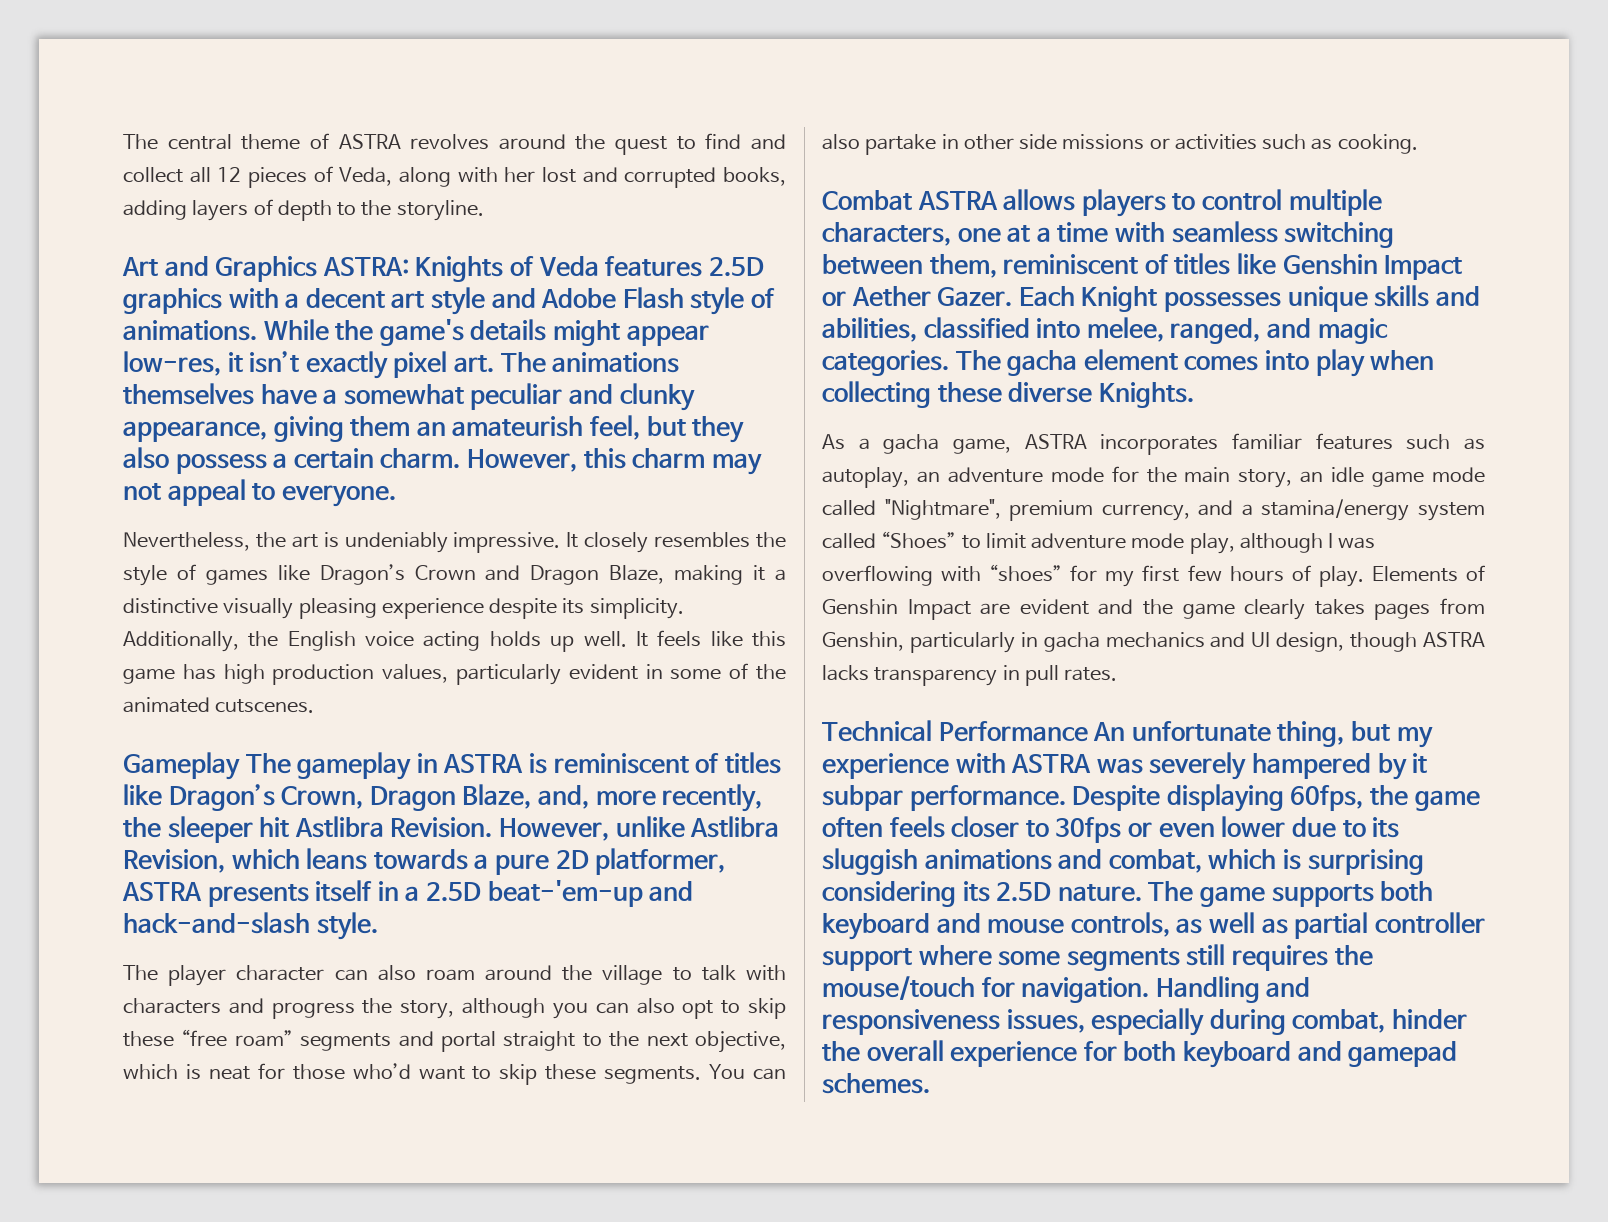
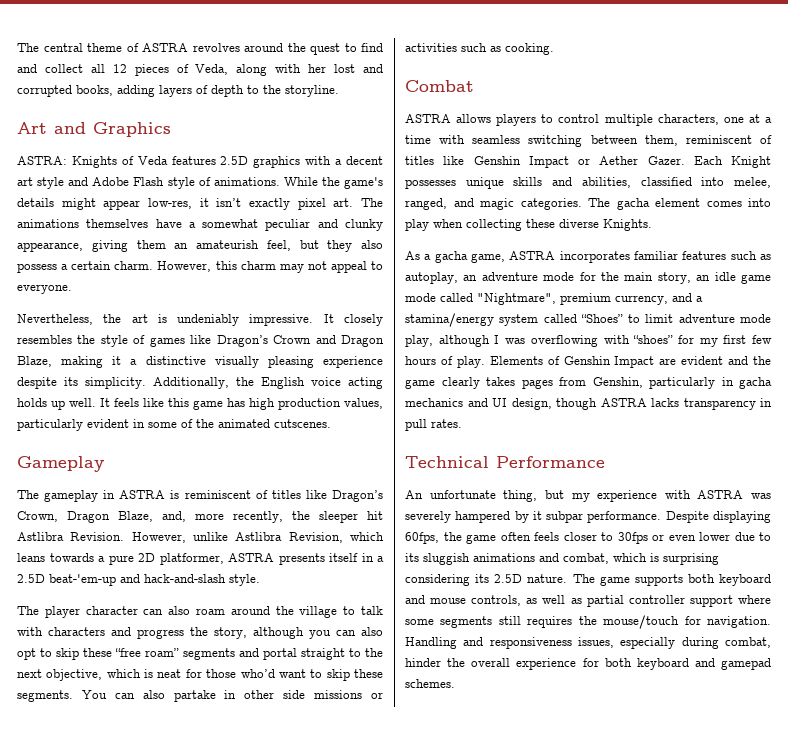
- Art and Graphics ASTRA: Knights of Veda features 2.5D graphics with a decent art style and Adobe Flash style of animations.
+ Art and Graphics
+ ASTRA: Knights of Veda features 2.5D graphics with a decent art style and Adobe Flash style of animations.
- Gameplay The gameplay in ASTRA is reminiscent of titles like Dragon’s Crown, Dragon Blaze, and, more recently, the sleeper hit Astlibra Revision.
+ Gameplay
+ The gameplay in ASTRA is reminiscent of titles like Dragon’s Crown, Dragon Blaze, and, more recently, the sleeper hit Astlibra Revision.
- Combat ASTRA allows players to control multiple characters, one at a time with seamless switching between them, reminiscent of titles like Genshin Impact or Aether Gazer.
+ Combat
+ ASTRA allows players to control multiple characters, one at a time with seamless switching between them, reminiscent of titles like Genshin Impact or Aether Gazer.
- Technical Performance An unfortunate thing, but my experience with ASTRA was severely hampered by it subpar performance.
+ Technical Performance
+ An unfortunate thing, but my experience with ASTRA was severely hampered by it subpar performance.

